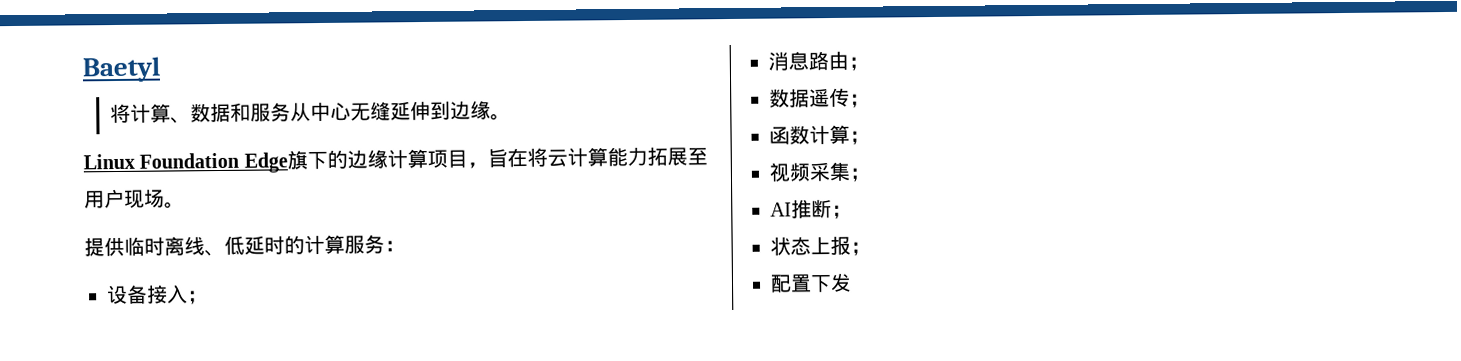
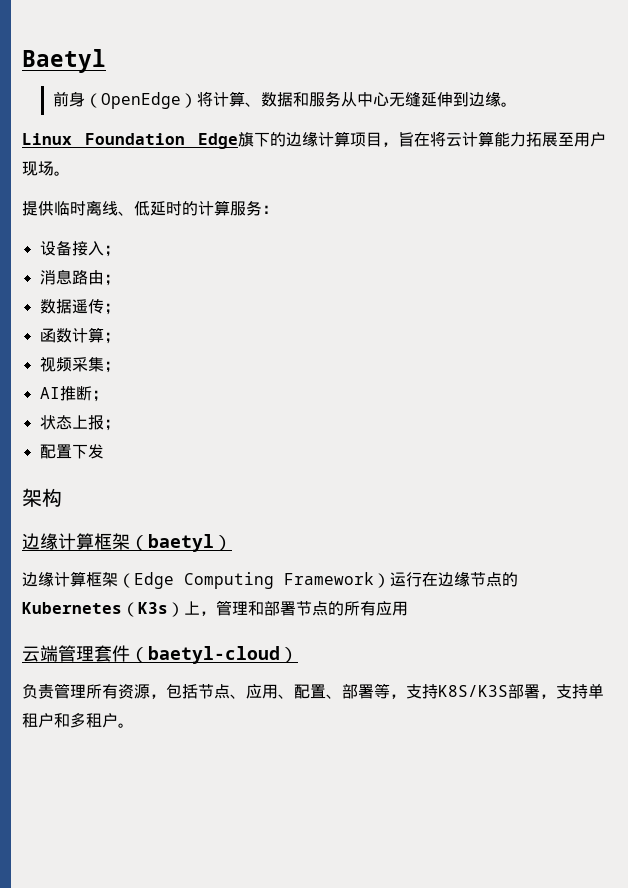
- 将计算、数据和服务从中心无缝延伸到边缘。
+ 前身（OpenEdge）将计算、数据和服务从中心无缝延伸到边缘。
+ 架构
+ 边缘计算框架（baetyl）
+ 边缘计算框架（Edge Computing Framework）运行在边缘节点的Kubernetes（K3s）上，管理和部署节点的所有应用
+ 云端管理套件（baetyl-cloud）
+ 负责管理所有资源，包括节点、应用、配置、部署等，支持K8S/K3S部署，支持单租户和多租户。

